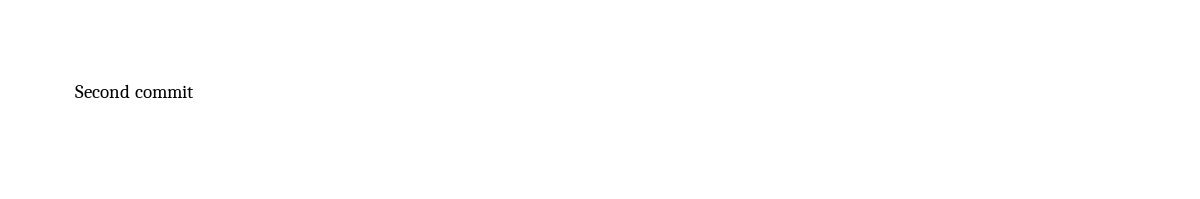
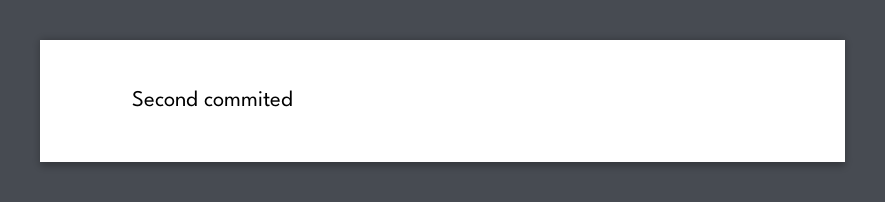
- Second commit
+ Second commited

